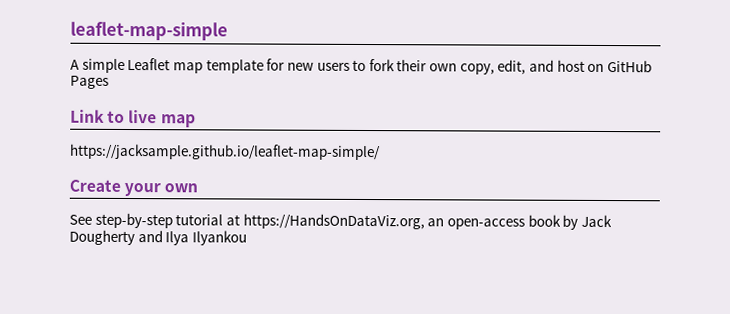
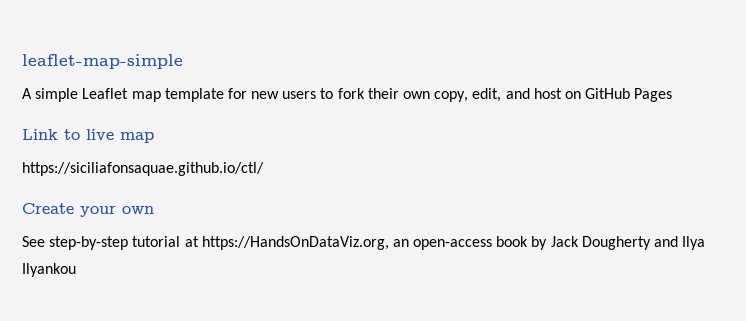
- https://jacksample.github.io/leaflet-map-simple/
+ https://siciliafonsaquae.github.io/ctl/

